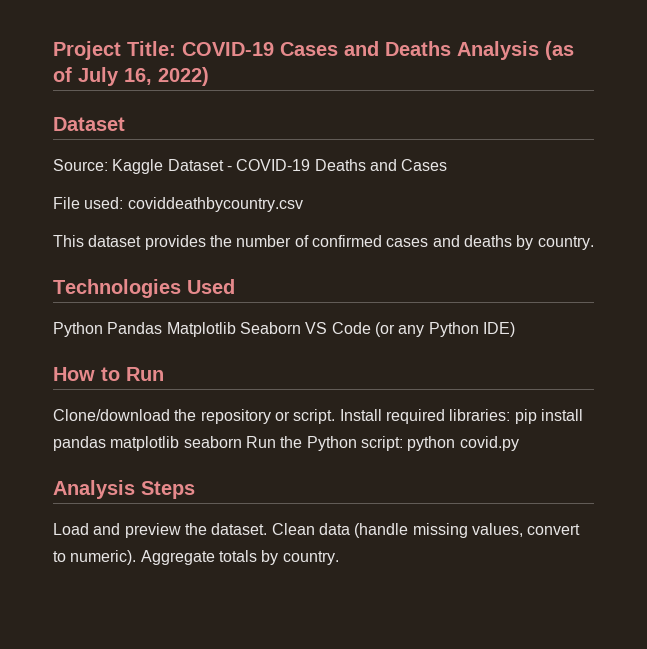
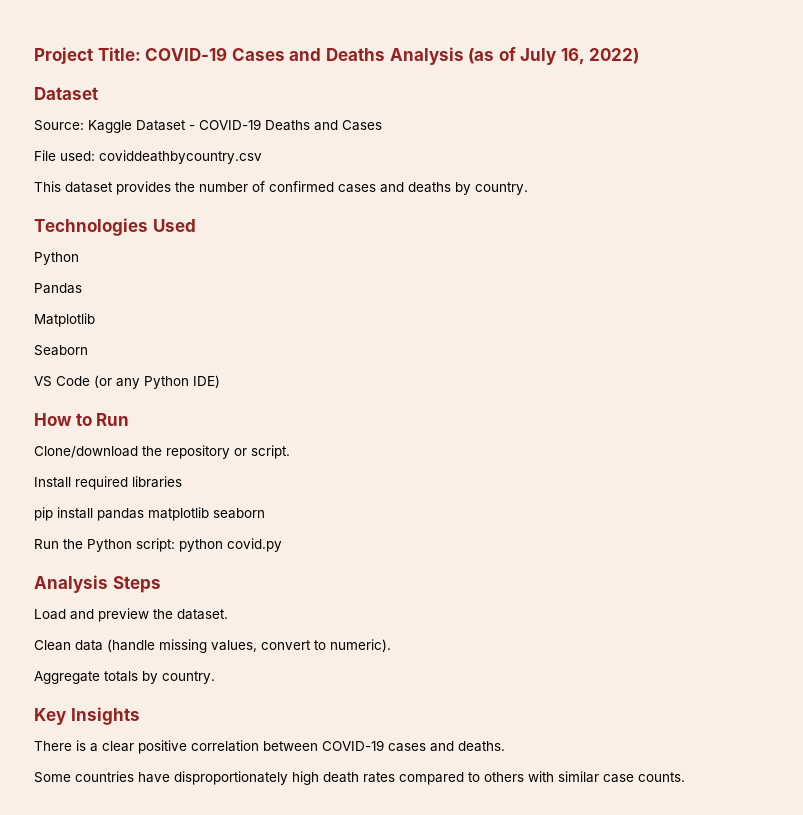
  Technologies Used
- Python Pandas Matplotlib Seaborn VS Code (or any Python IDE)
+ Python
+ Pandas
+ Matplotlib
+ Seaborn
+ VS Code (or any Python IDE)
- Clone/download the repository or script. Install required libraries: pip install pandas matplotlib seaborn Run the Python script: python covid.py
+ Clone/download the repository or script.
+ Install required libraries
+ pip install pandas matplotlib seaborn
+ Run the Python script: python covid.py
- Load and preview the dataset. Clean data (handle missing values, convert to numeric). Aggregate totals by country.
+ Load and preview the dataset.
+ Clean data (handle missing values, convert to numeric).
+ Aggregate totals by country.
+ Key Insights
+ There is a clear positive correlation between COVID-19 cases and deaths.
+ Some countries have disproportionately high death rates compared to others with similar case counts.

